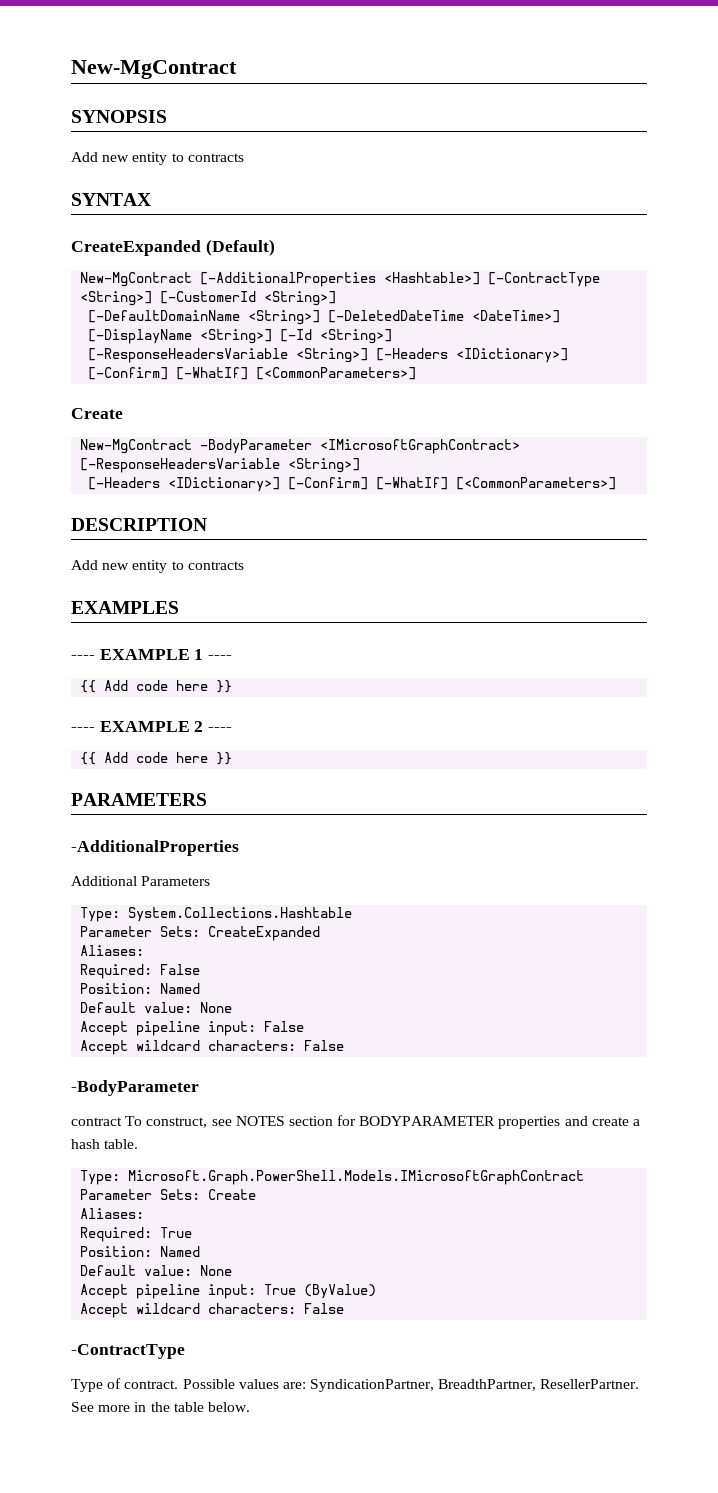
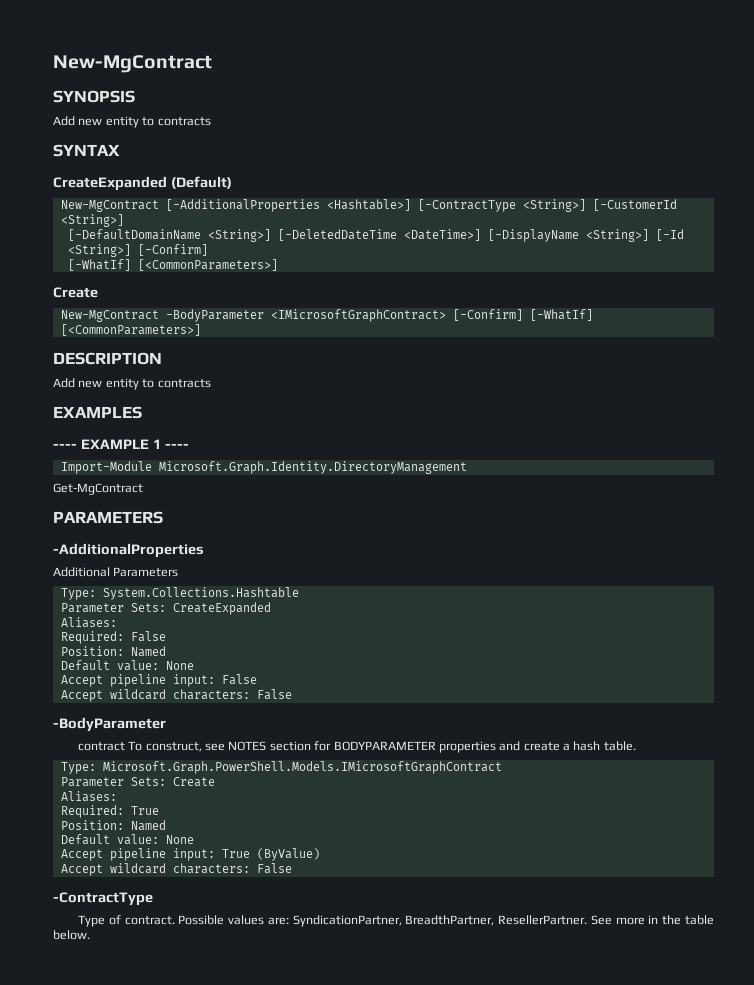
- [-DefaultDomainName <String>] [-DeletedDateTime <DateTime>] [-DisplayName <String>] [-Id <String>]
- [-ResponseHeadersVariable <String>] [-Headers <IDictionary>] [-Confirm] [-WhatIf] [<CommonParameters>]
+ [-DefaultDomainName <String>] [-DeletedDateTime <DateTime>] [-DisplayName <String>] [-Id <String>] [-Confirm]
+ [-WhatIf] [<CommonParameters>]
- New-MgContract -BodyParameter <IMicrosoftGraphContract> [-ResponseHeadersVariable <String>]
- [-Headers <IDictionary>] [-Confirm] [-WhatIf] [<CommonParameters>]
+ New-MgContract -BodyParameter <IMicrosoftGraphContract> [-Confirm] [-WhatIf] [<CommonParameters>]
  ---- EXAMPLE 1 ----
- {{ Add code here }}
- ---- EXAMPLE 2 ----
- {{ Add code here }}
+ Import-Module Microsoft.Graph.Identity.DirectoryManagement
+ Get-MgContract

